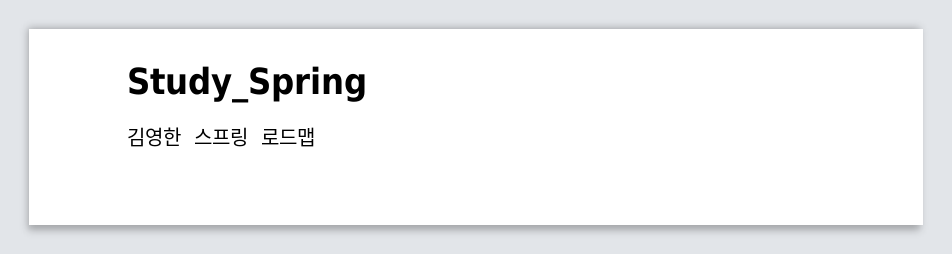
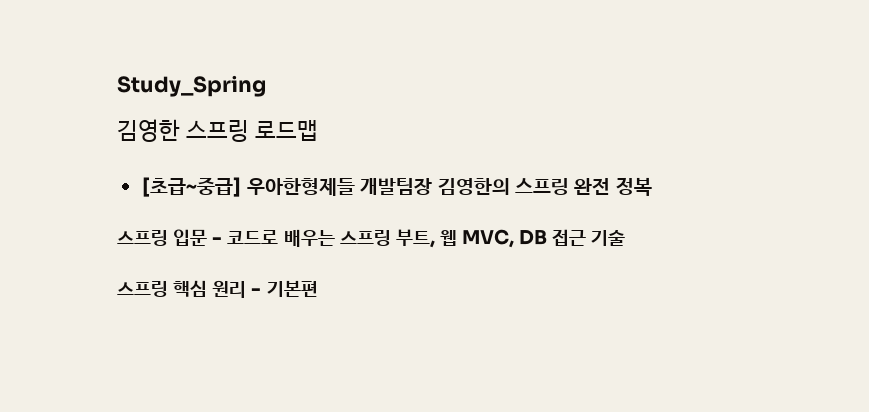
+ [초급~중급] 우아한형제들 개발팀장 김영한의 스프링 완전 정복
+ 스프링 입문 - 코드로 배우는 스프링 부트, 웹 MVC, DB 접근 기술
+ 스프링 핵심 원리 - 기본편

